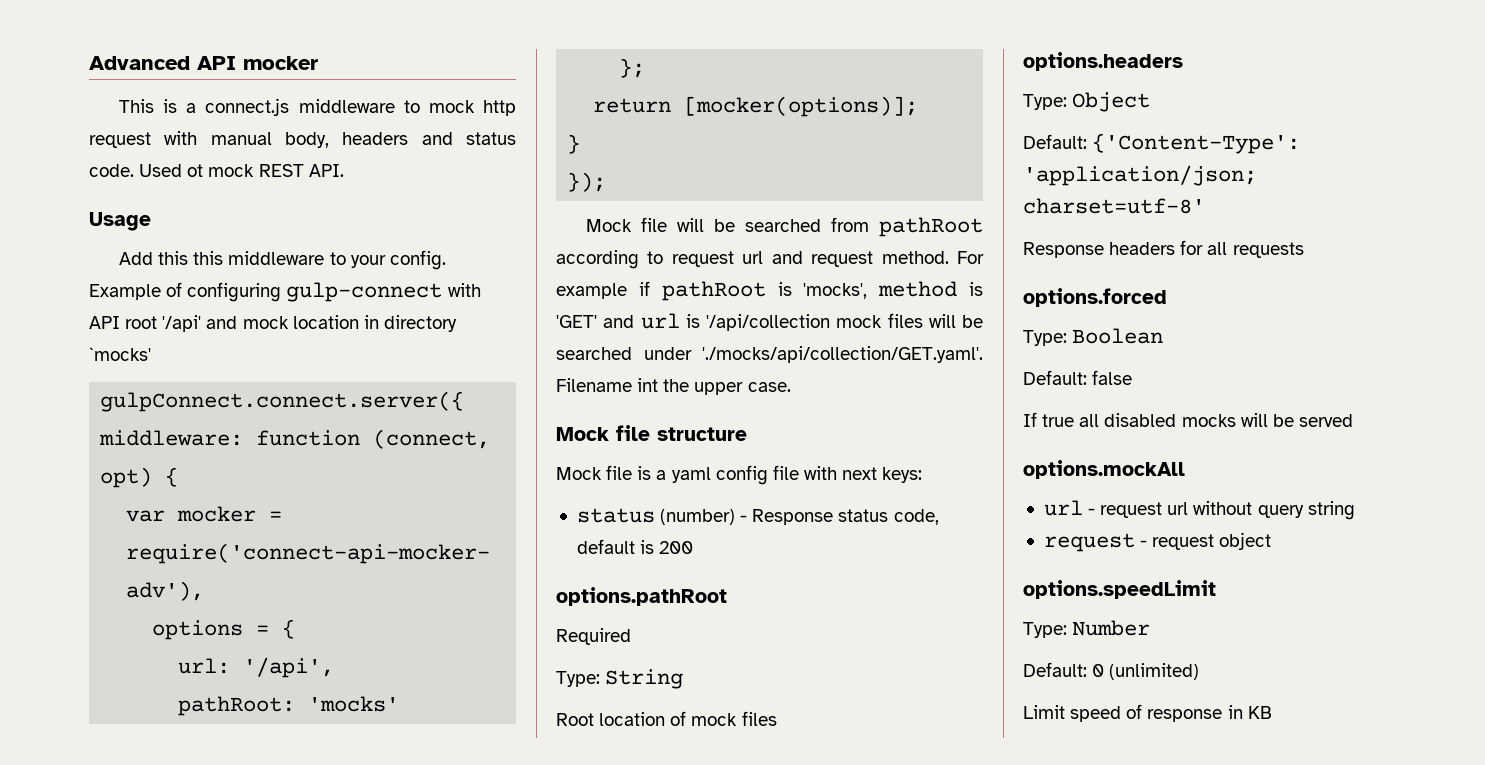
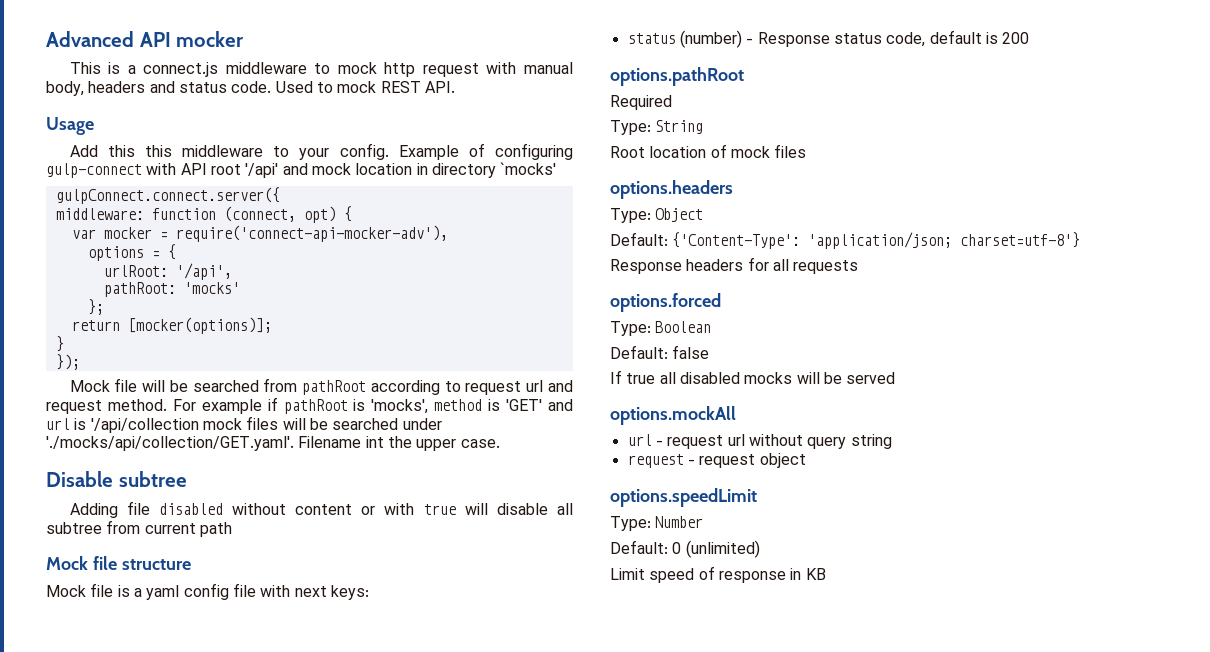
- Used ot mock REST API.
+ Used to mock REST API.
- url: '/api',
+ urlRoot: '/api',
+ Disable subtree
+ Adding file disabled without content or with true will disable all subtree from current path
- Default: {'Content-Type': 'application/json; charset=utf-8'
+ Default: {'Content-Type': 'application/json; charset=utf-8'}

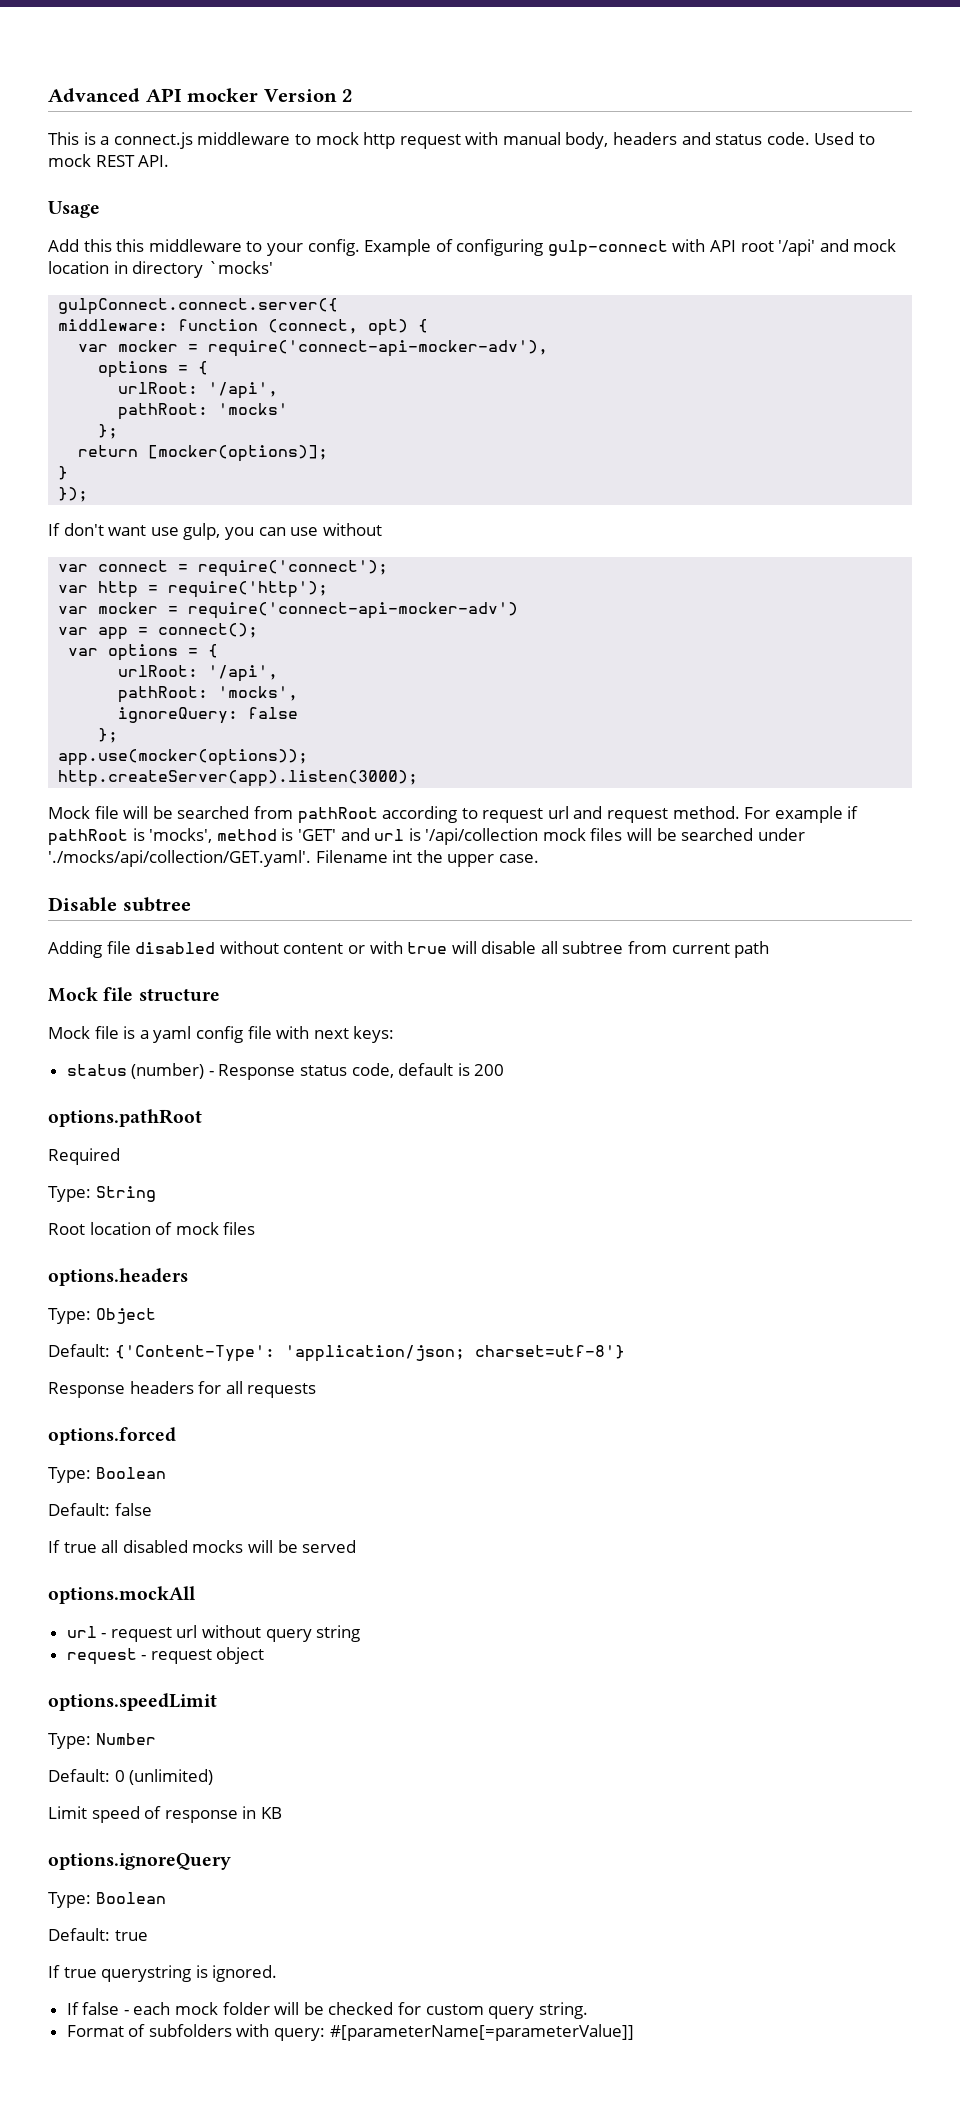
- Advanced API mocker
+ Advanced API mocker Version 2
+ If don't want use gulp, you can use without
+ var connect = require('connect');
+ var http = require('http');
+ var mocker = require('connect-api-mocker-adv')
+ var app = connect();
+ var options = {
+ urlRoot: '/api',
+ pathRoot: 'mocks',
+ ignoreQuery: false
+ };
+ app.use(mocker(options));
+ http.createServer(app).listen(3000);
+ options.ignoreQuery
+ Type: Boolean
+ Default: true
+ If true querystring is ignored.
+ If false - each mock folder will be checked for custom query string.
+ Format of subfolders with query: #[parameterName[=parameterValue]]

